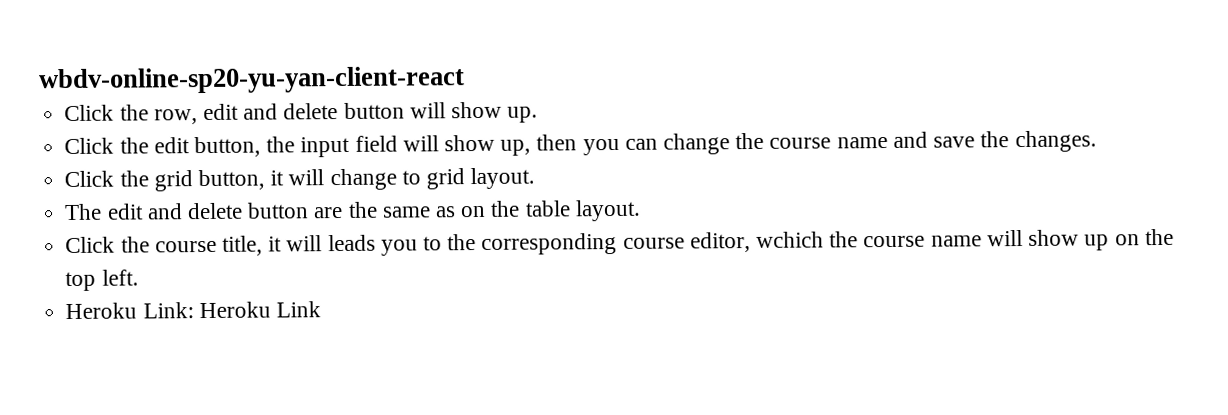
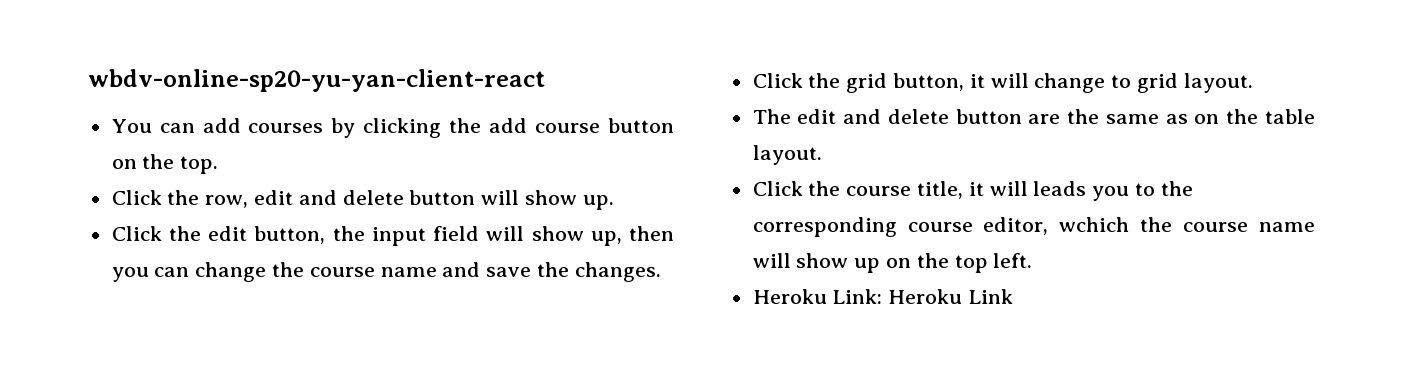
+ You can add courses by clicking the add course button on the top.

